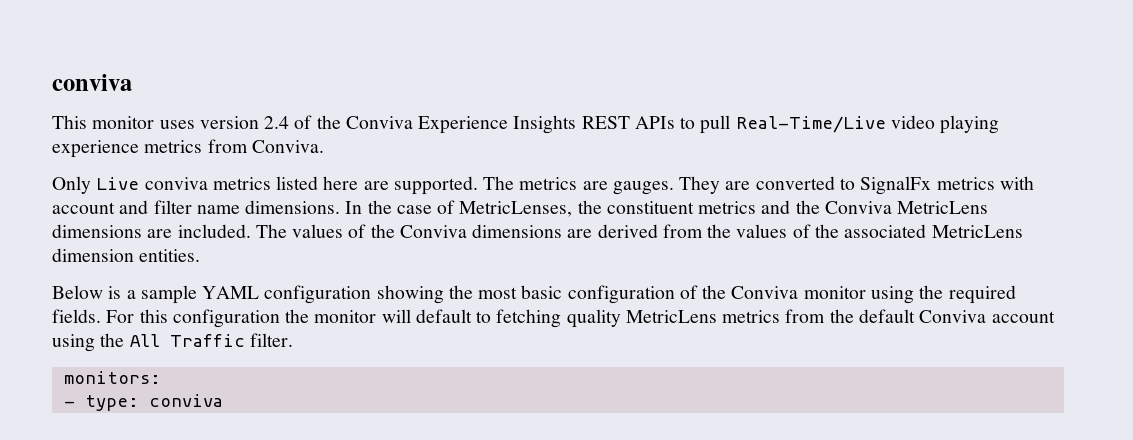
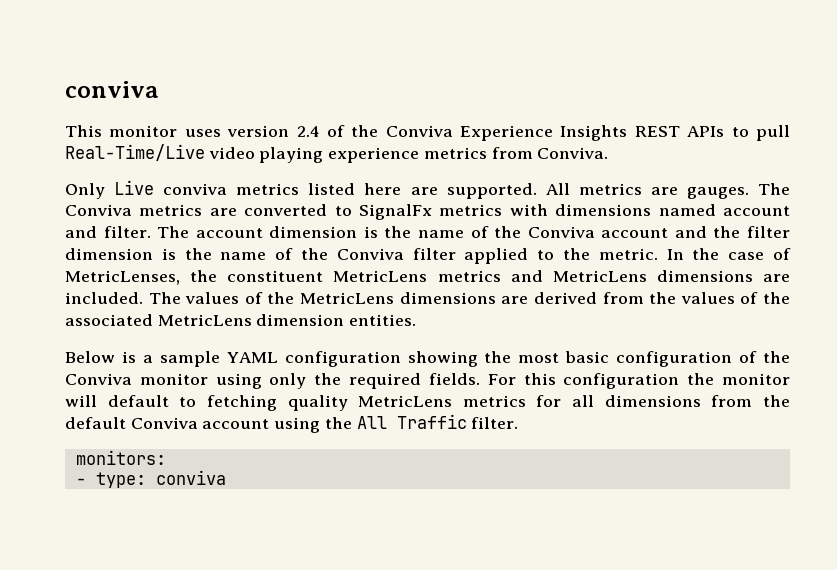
- The metrics are gauges.
+ All metrics are gauges.
- They are converted to SignalFx metrics with account and filter name dimensions.
+ The Conviva metrics are converted to SignalFx metrics with dimensions named account and filter. The account dimension is the name of the Conviva account and the filter dimension is the name of the Conviva filter applied to the metric.
- In the case of MetricLenses, the constituent metrics and the Conviva MetricLens dimensions are included.
+ In the case of MetricLenses, the constituent MetricLens metrics and MetricLens dimensions are included.
- The values of the Conviva dimensions are derived from the values of the associated MetricLens dimension entities.
+ The values of the MetricLens dimensions are derived from the values of the associated MetricLens dimension entities.
- Below is a sample YAML configuration showing the most basic configuration of the Conviva monitor using the required fields.
+ Below is a sample YAML configuration showing the most basic configuration of the Conviva monitor using only the required fields.
- For this configuration the monitor will default to fetching quality MetricLens metrics from the default Conviva account using the All Traffic filter.
+ For this configuration the monitor will default to fetching quality MetricLens metrics for all dimensions from the default Conviva account using the All Traffic filter.

